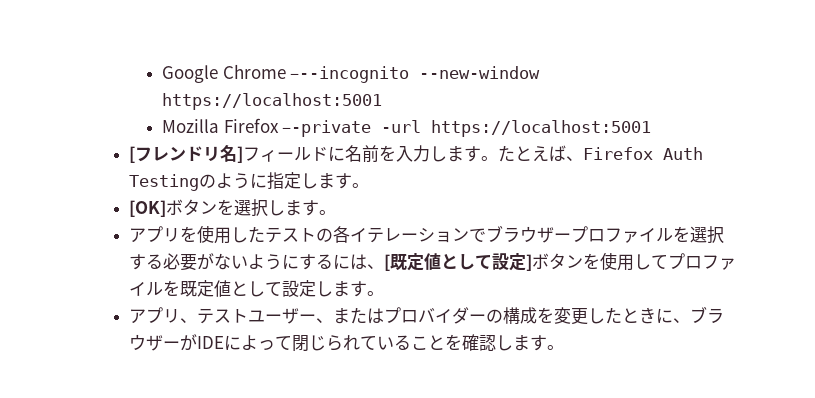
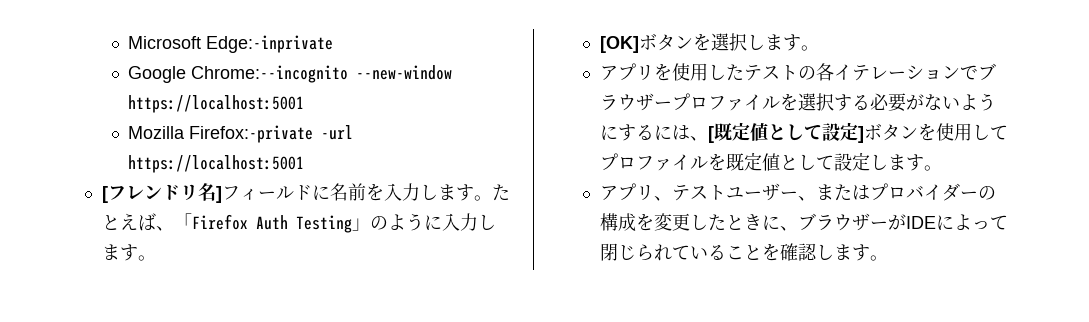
- Google Chrome –--incognito --new-window https://localhost:5001
+ Microsoft Edge:-inprivate
+ Google Chrome:--incognito --new-window https://localhost:5001
- Mozilla Firefox –-private -url https://localhost:5001
+ Mozilla Firefox:-private -url https://localhost:5001
- たとえば、Firefox Auth Testingのように指定します。
+ たとえば、「Firefox Auth Testing」のように入力します。

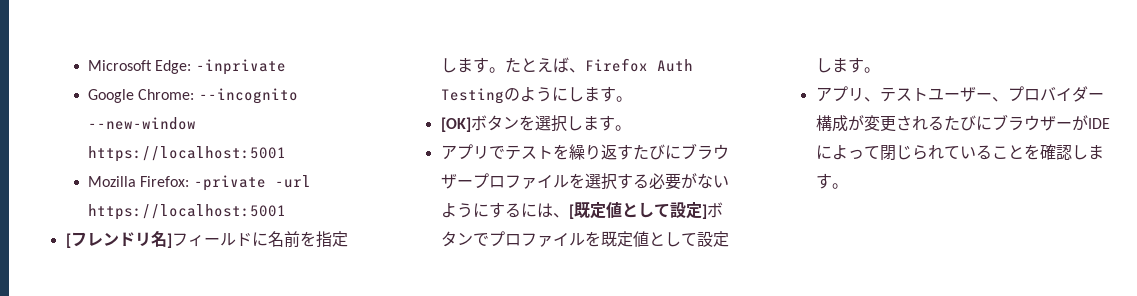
- Microsoft Edge:-inprivate
+ Microsoft Edge: -inprivate
- Google Chrome:--incognito --new-window https://localhost:5001
+ Google Chrome: --incognito --new-window https://localhost:5001
- Mozilla Firefox:-private -url https://localhost:5001
+ Mozilla Firefox: -private -url https://localhost:5001
- [フレンドリ名]フィールドに名前を入力します。
+ [フレンドリ名]フィールドに名前を指定します。
- たとえば、「Firefox Auth Testing」のように入力します。
+ たとえば、Firefox Auth Testingのようにします。
- アプリを使用したテストの各イテレーションでブラウザープロファイルを選択する必要がないようにするには、[既定値として設定]ボタンを使用してプロファイルを既定値として設定します。
+ アプリでテストを繰り返すたびにブラウザープロファイルを選択する必要がないようにするには、[既定値として設定]ボタンでプロファイルを既定値として設定します。
- アプリ、テストユーザー、またはプロバイダーの構成を変更したときに、ブラウザーがIDEによって閉じられていることを確認します。
+ アプリ、テストユーザー、プロバイダー構成が変更されるたびにブラウザーがIDEによって閉じられていることを確認します。

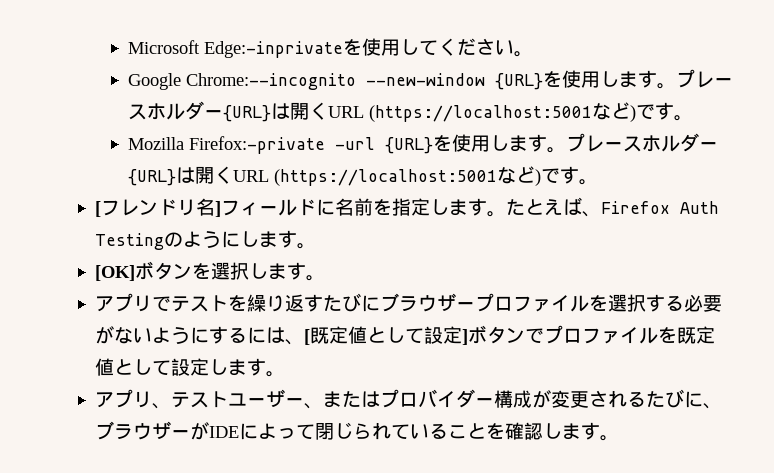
- Microsoft Edge: -inprivate
- Google Chrome: --incognito --new-window https://localhost:5001
- Mozilla Firefox: -private -url https://localhost:5001
+ Microsoft Edge:-inprivateを使用してください。
+ Google Chrome:--incognito --new-window {URL}を使用します。プレースホルダー{URL}は開くURL (https://localhost:5001など)です。
+ Mozilla Firefox:-private -url {URL}を使用します。プレースホルダー{URL}は開くURL (https://localhost:5001など)です。
- アプリ、テストユーザー、プロバイダー構成が変更されるたびにブラウザーがIDEによって閉じられていることを確認します。
+ アプリ、テストユーザー、またはプロバイダー構成が変更されるたびに、ブラウザーがIDEによって閉じられていることを確認します。

